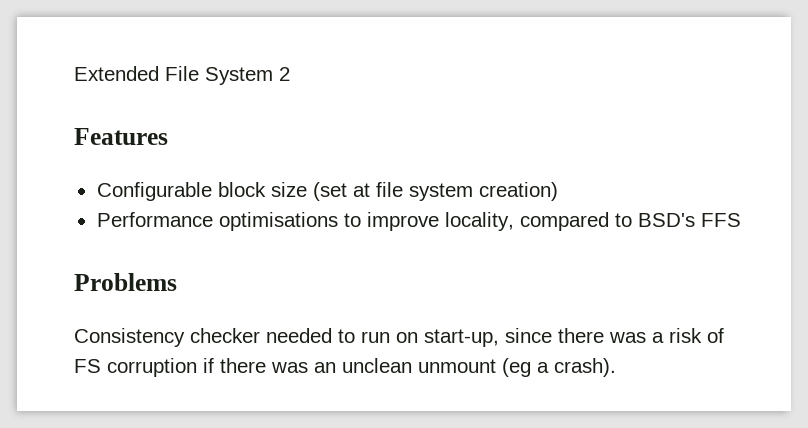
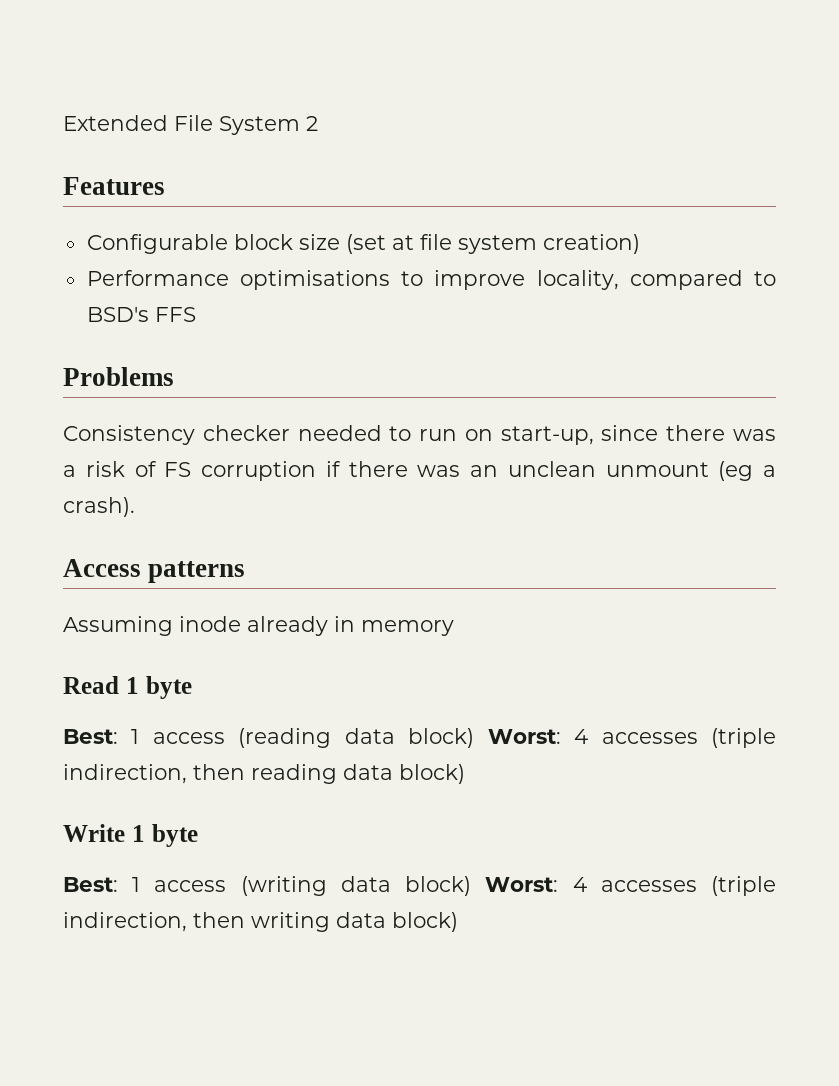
+ Access patterns
+ Assuming inode already in memory
+ Read 1 byte
+ Best: 1 access (reading data block) Worst: 4 accesses (triple indirection, then reading data block)
+ Write 1 byte
+ Best: 1 access (writing data block) Worst: 4 accesses (triple indirection, then writing data block)

